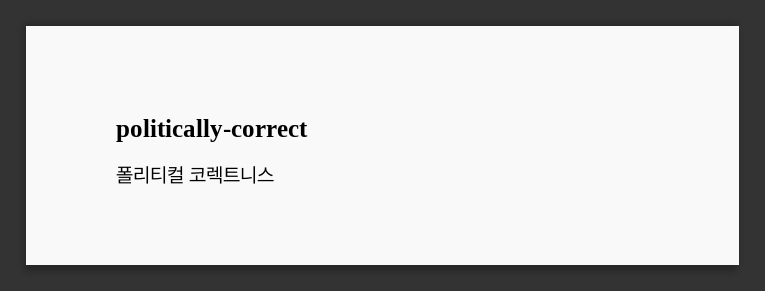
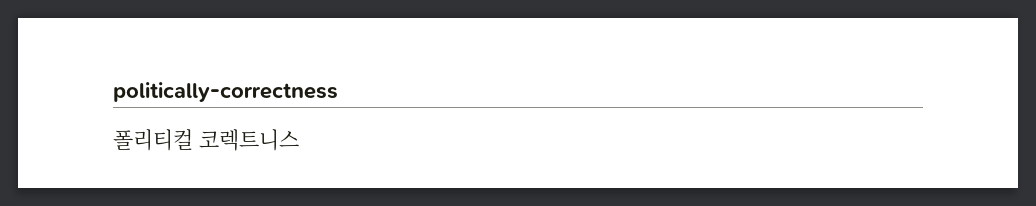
- politically-correct
+ politically-correctness

